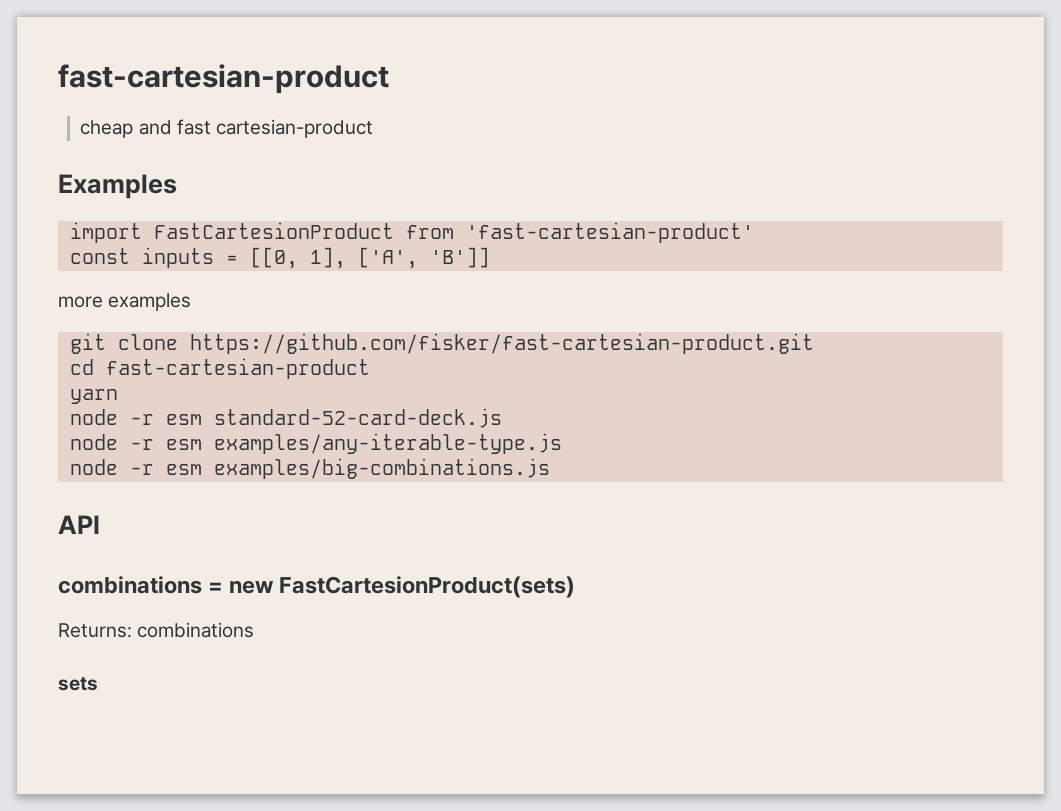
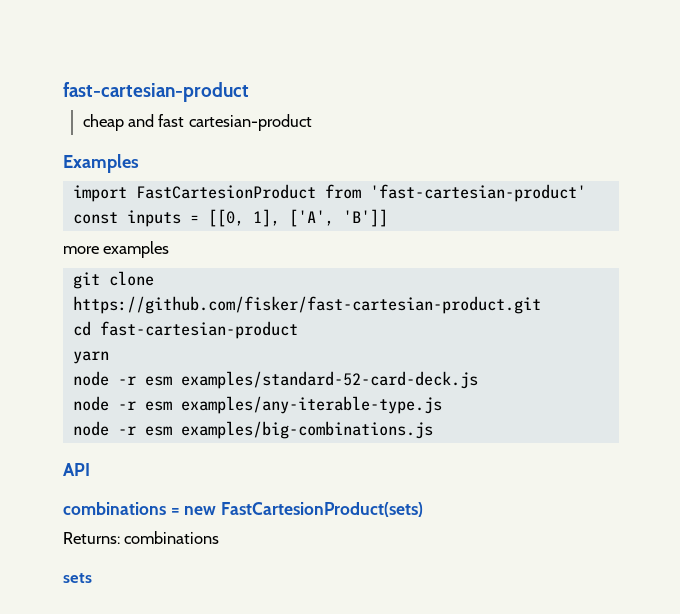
- node -r esm standard-52-card-deck.js
+ node -r esm examples/standard-52-card-deck.js

